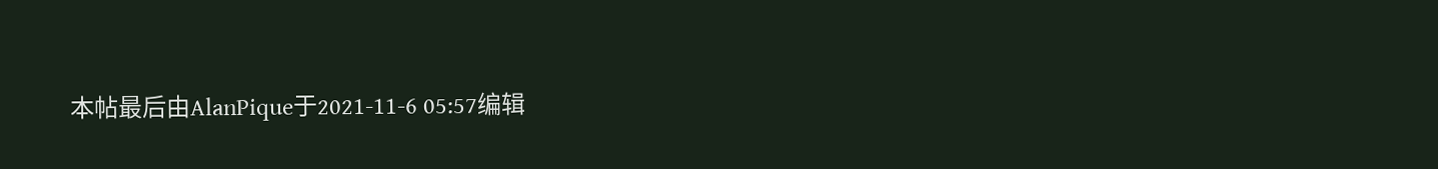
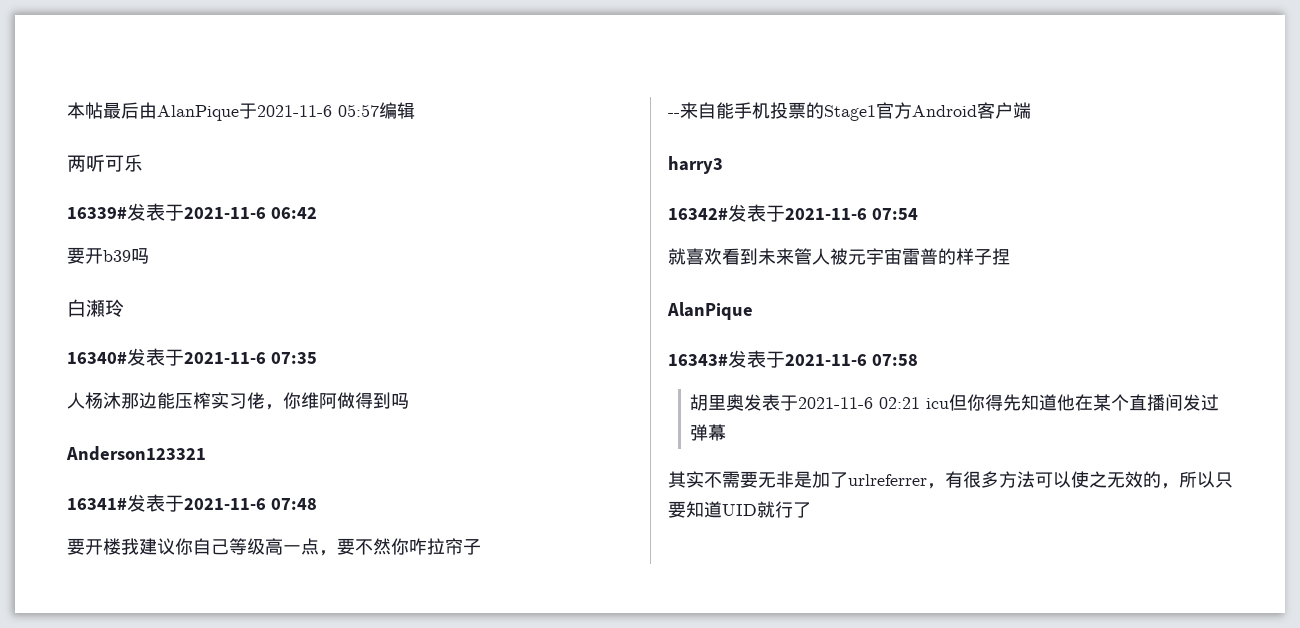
+ 两听可乐
+ 16339#发表于2021-11-6 06:42
+ 要开b39吗
+ 白瀬玲
+ 16340#发表于2021-11-6 07:35
+ 人杨沐那边能压榨实习佬，你维阿做得到吗
+ Anderson123321
+ 16341#发表于2021-11-6 07:48
+ 要开楼我建议你自己等级高一点，要不然你咋拉帘子
+ --来自能手机投票的Stage1官方Android客户端
+ harry3
+ 16342#发表于2021-11-6 07:54
+ 就喜欢看到未来管人被元宇宙雷普的样子捏
+ AlanPique
+ 16343#发表于2021-11-6 07:58
+ 胡里奥发表于2021-11-6 02:21 icu但你得先知道他在某个直播间发过弹幕
+ 其实不需要无非是加了urlreferrer，有很多方法可以使之无效的，所以只要知道UID就行了

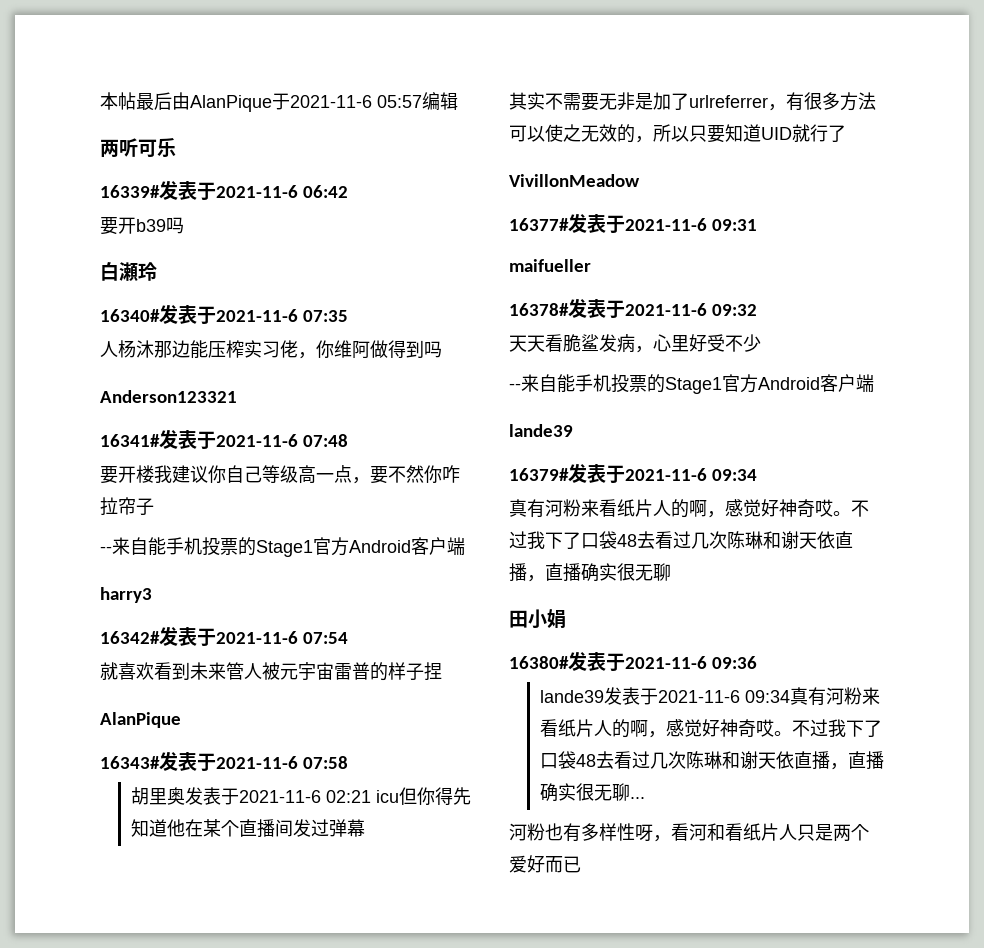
+ VivillonMeadow
+ 16377#发表于2021-11-6 09:31
+ maifueller
+ 16378#发表于2021-11-6 09:32
+ 天天看脆鲨发病，心里好受不少
+ --来自能手机投票的Stage1官方Android客户端
+ lande39
+ 16379#发表于2021-11-6 09:34
+ 真有河粉来看纸片人的啊，感觉好神奇哎。不过我下了口袋48去看过几次陈琳和谢天依直播，直播确实很无聊
+ 田小娟
+ 16380#发表于2021-11-6 09:36
+ lande39发表于2021-11-6 09:34真有河粉来看纸片人的啊，感觉好神奇哎。不过我下了口袋48去看过几次陈琳和谢天依直播，直播确实很无聊...
+ 河粉也有多样性呀，看河和看纸片人只是两个爱好而已

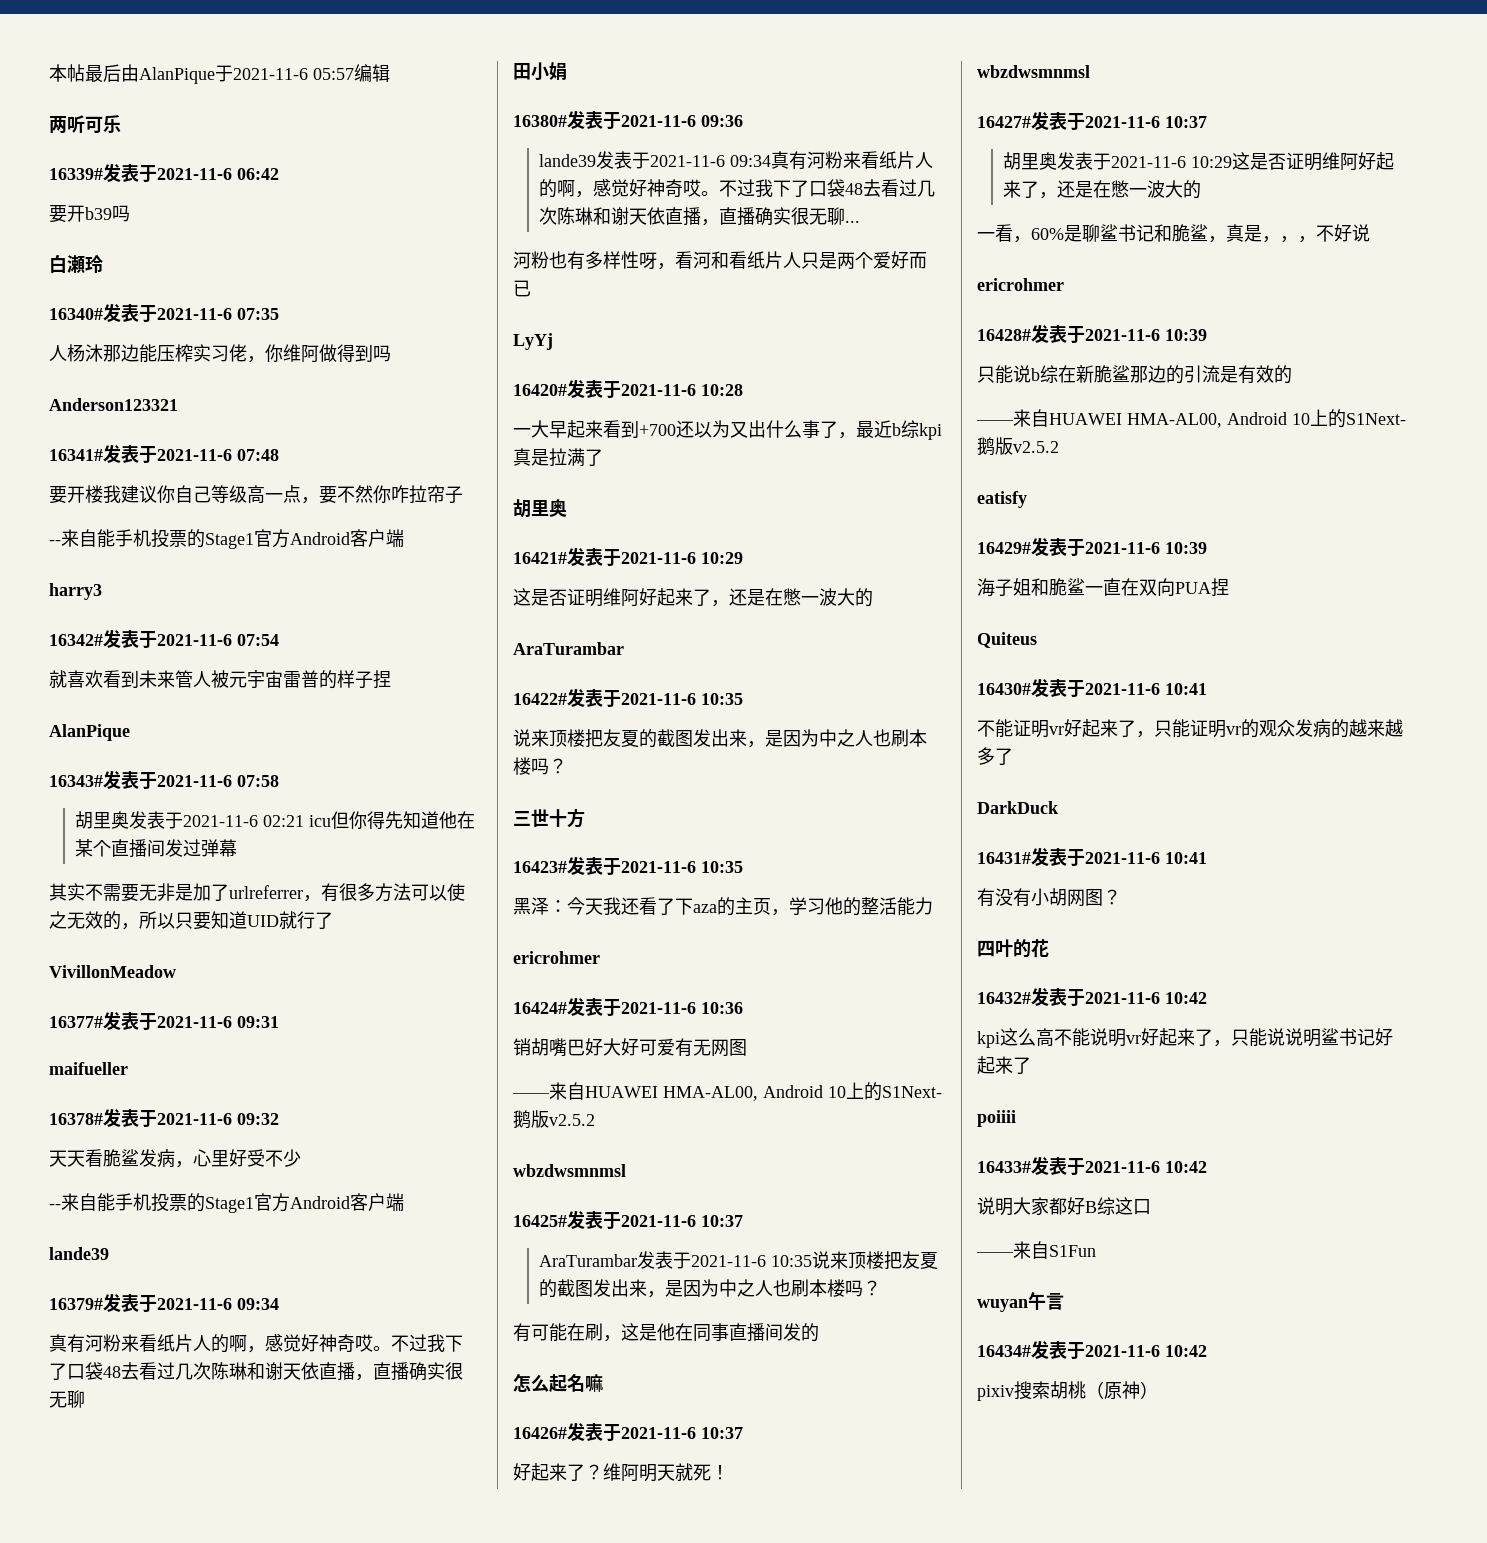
+ LyYj
+ 16420#发表于2021-11-6 10:28
+ 一大早起来看到+700还以为又出什么事了，最近b综kpi真是拉满了
+ 胡里奥
+ 16421#发表于2021-11-6 10:29
+ 这是否证明维阿好起来了，还是在憋一波大的
+ AraTurambar
+ 16422#发表于2021-11-6 10:35
+ 说来顶楼把友夏的截图发出来，是因为中之人也刷本楼吗？
+ 三世十方
+ 16423#发表于2021-11-6 10:35
+ 黑泽：今天我还看了下aza的主页，学习他的整活能力
+ ericrohmer
+ 16424#发表于2021-11-6 10:36
+ 销胡嘴巴好大好可爱有无网图
+ ——来自HUAWEI HMA-AL00, Android 10上的S1Next-鹅版v2.5.2
+ wbzdwsmnmsl
+ 16425#发表于2021-11-6 10:37
+ AraTurambar发表于2021-11-6 10:35说来顶楼把友夏的截图发出来，是因为中之人也刷本楼吗？
+ 有可能在刷，这是他在同事直播间发的
+ 怎么起名嘛
+ 16426#发表于2021-11-6 10:37
+ 好起来了？维阿明天就死！
+ wbzdwsmnmsl
+ 16427#发表于2021-11-6 10:37
+ 胡里奥发表于2021-11-6 10:29这是否证明维阿好起来了，还是在憋一波大的
+ 一看，60%是聊鲨书记和脆鲨，真是，，，不好说
+ ericrohmer
+ 16428#发表于2021-11-6 10:39
+ 只能说b综在新脆鲨那边的引流是有效的
+ ——来自HUAWEI HMA-AL00, Android 10上的S1Next-鹅版v2.5.2
+ eatisfy
+ 16429#发表于2021-11-6 10:39
+ 海子姐和脆鲨一直在双向PUA捏
+ Quiteus
+ 16430#发表于2021-11-6 10:41
+ 不能证明vr好起来了，只能证明vr的观众发病的越来越多了
+ DarkDuck
+ 16431#发表于2021-11-6 10:41
+ 有没有小胡网图？
+ 四叶的花
+ 16432#发表于2021-11-6 10:42
+ kpi这么高不能说明vr好起来了，只能说说明鲨书记好起来了
+ poiiii
+ 16433#发表于2021-11-6 10:42
+ 说明大家都好B综这口
+ ——来自S1Fun
+ wuyan午言
+ 16434#发表于2021-11-6 10:42
+ pixiv搜索胡桃（原神）

